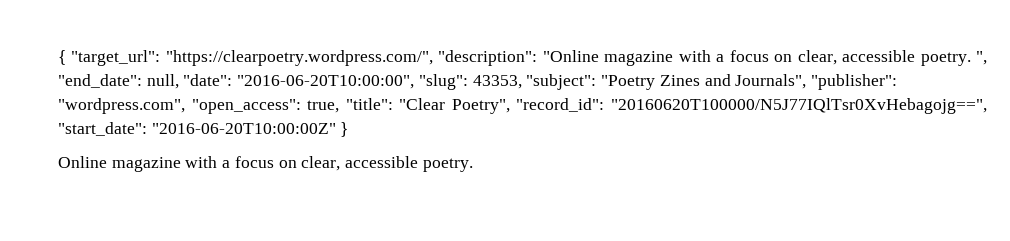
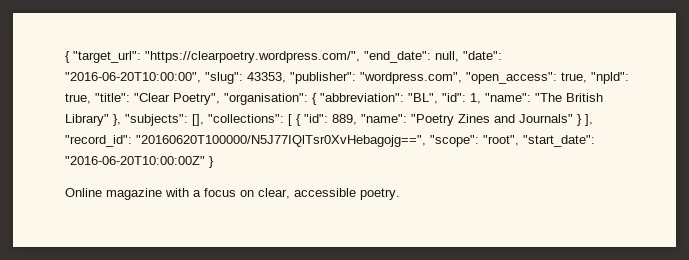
- { "target_url": "https://clearpoetry.wordpress.com/", "description": "Online magazine with a focus on clear, accessible poetry. ", "end_date": null, "date": "2016-06-20T10:00:00", "slug": 43353, "subject": "Poetry Zines and Journals", "publisher": "wordpress.com", "open_access": true, "title": "Clear Poetry", "record_id": "20160620T100000/N5J77IQlTsr0XvHebagojg==", "start_date": "2016-06-20T10:00:00Z" }
+ { "target_url": "https://clearpoetry.wordpress.com/", "end_date": null, "date": "2016-06-20T10:00:00", "slug": 43353, "publisher": "wordpress.com", "open_access": true, "npld": true, "title": "Clear Poetry", "organisation": { "abbreviation": "BL", "id": 1, "name": "The British Library" }, "subjects": [], "collections": [ { "id": 889, "name": "Poetry Zines and Journals" } ], "record_id": "20160620T100000/N5J77IQlTsr0XvHebagojg==", "scope": "root", "start_date": "2016-06-20T10:00:00Z" }

